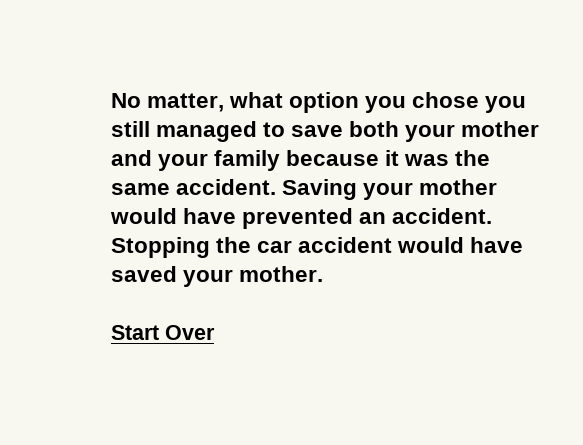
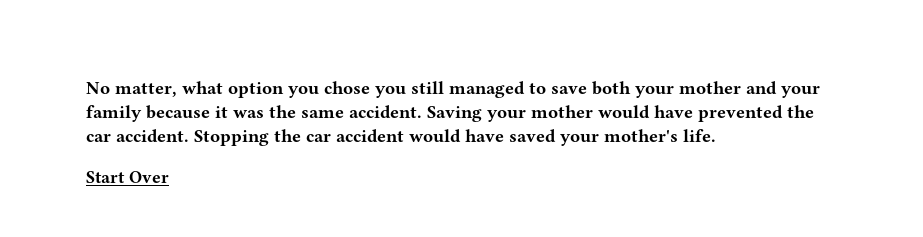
- Saving your mother would have prevented an accident.
+ Saving your mother would have prevented the car accident.
- Stopping the car accident would have saved your mother.
+ Stopping the car accident would have saved your mother's life.

